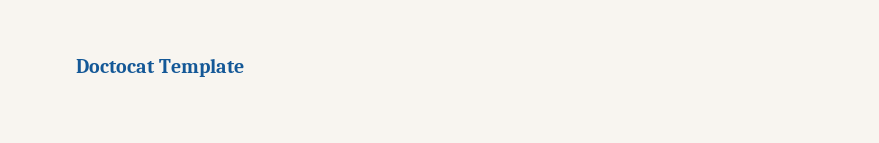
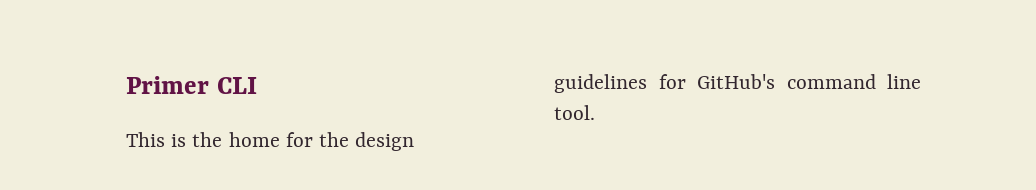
- Doctocat Template
+ Primer CLI
+ This is the home for the design guidelines for GitHub's command line tool.

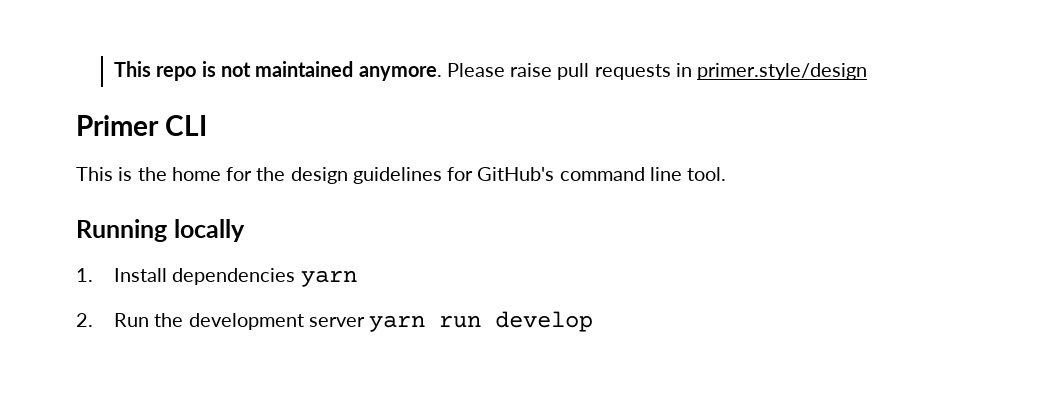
+ This repo is not maintained anymore. Please raise pull requests in primer.style/design
+ Running locally
+ 1. Install dependencies yarn
+ 2. Run the development server yarn run develop

